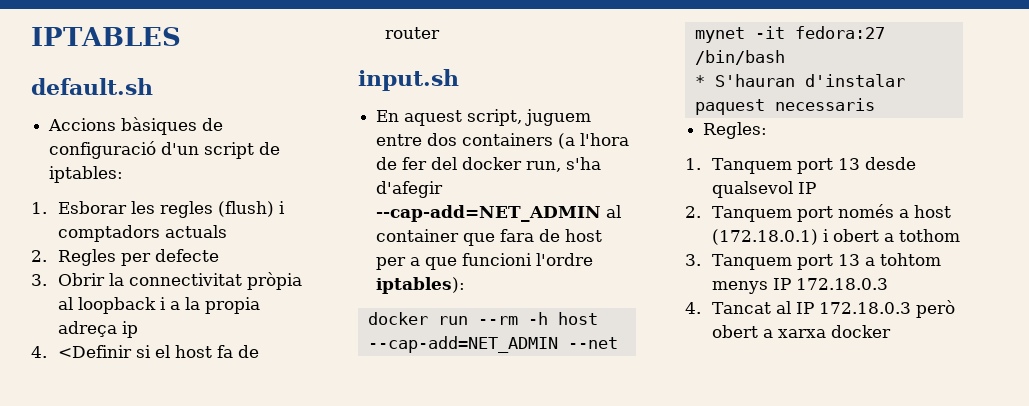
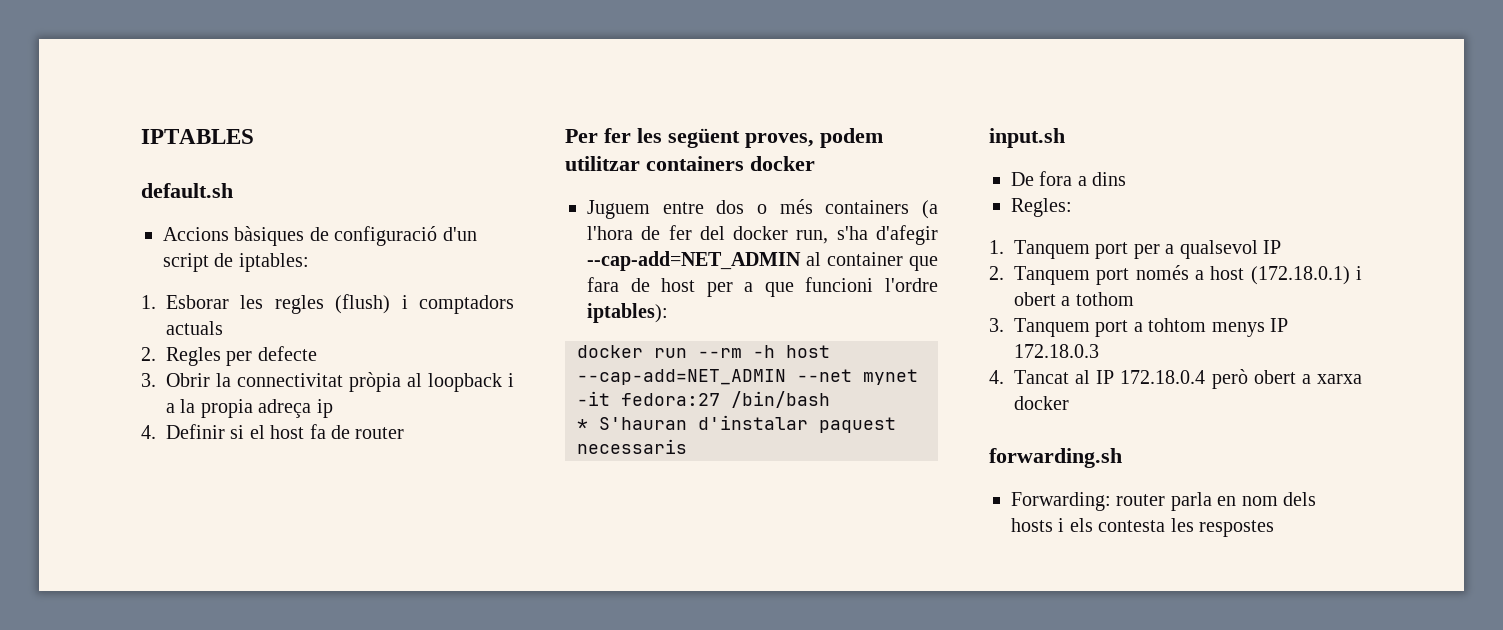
- 4. <Definir si el host fa de router
+ 4. Definir si el host fa de router
- input.sh
- En aquest script, juguem entre dos containers (a l'hora de fer del docker run, s'ha d'afegir --cap-add=NET_ADMIN al container que fara de host per a que funcioni l'ordre iptables):
+ Per fer les següent proves, podem utilitzar containers docker
+ Juguem entre dos o més containers (a l'hora de fer del docker run, s'ha d'afegir --cap-add=NET_ADMIN al container que fara de host per a que funcioni l'ordre iptables):
+ input.sh
+ De fora a dins
- 1. Tanquem port 13 desde qualsevol IP
+ 1. Tanquem port per a qualsevol IP
- 3. Tanquem port 13 a tohtom menys IP 172.18.0.3
+ 3. Tanquem port a tohtom menys IP 172.18.0.3
- 4. Tancat al IP 172.18.0.3 però obert a xarxa docker
+ 4. Tancat al IP 172.18.0.4 però obert a xarxa docker
+ forwarding.sh
+ Forwarding: router parla en nom dels hosts i els contesta les respostes

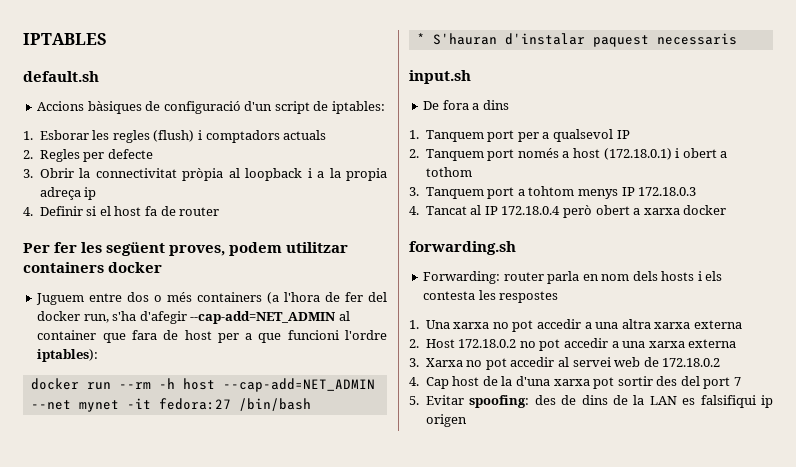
- Regles:
+ 1. Una xarxa no pot accedir a una altra xarxa externa
+ 2. Host 172.18.0.2 no pot accedir a una xarxa externa
+ 3. Xarxa no pot accedir al servei web de 172.18.0.2
+ 4. Cap host de la d'una xarxa pot sortir des del port 7
+ 5. Evitar spoofing: des de dins de la LAN es falsifiqui ip origen

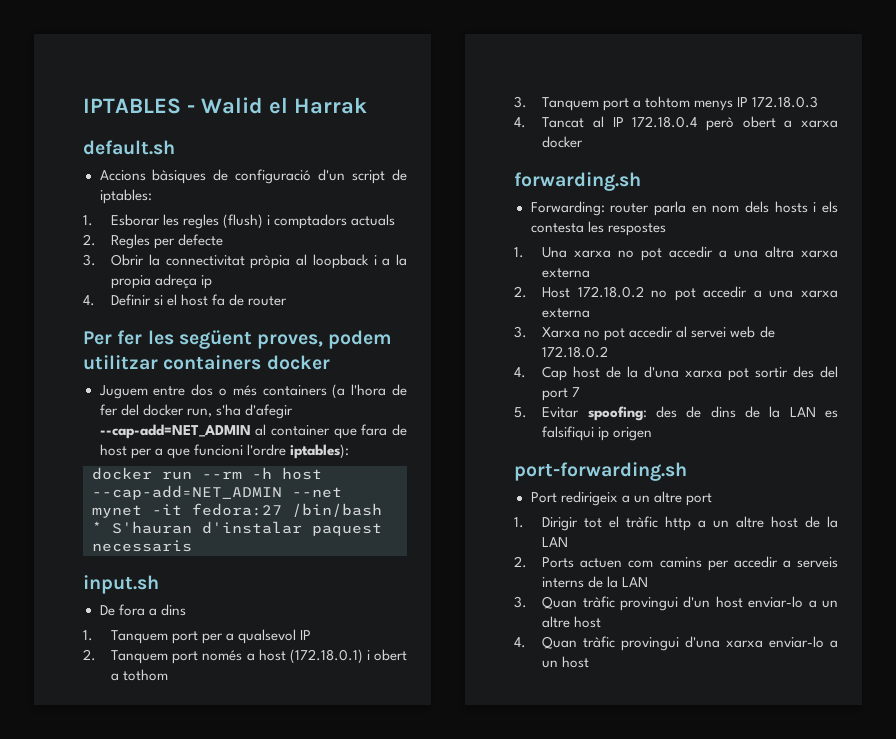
- IPTABLES
+ IPTABLES - Walid el Harrak
+ port-forwarding.sh
+ Port redirigeix a un altre port
+ 1. Dirigir tot el tràfic http a un altre host de la LAN
+ 2. Ports actuen com camins per accedir a serveis interns de la LAN
+ 3. Quan tràfic provingui d'un host enviar-lo a un altre host
+ 4. Quan tràfic provingui d'una xarxa enviar-lo a un host

